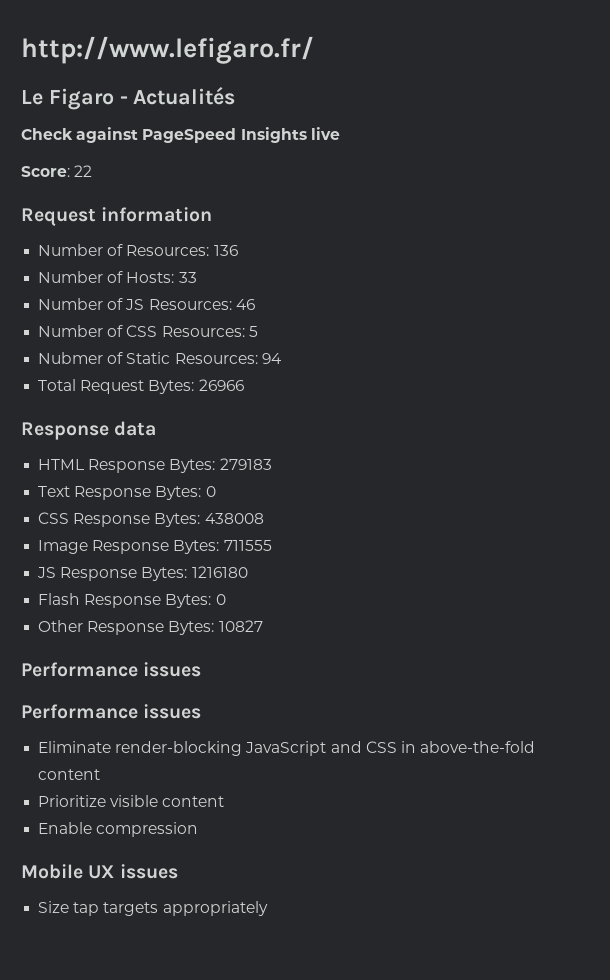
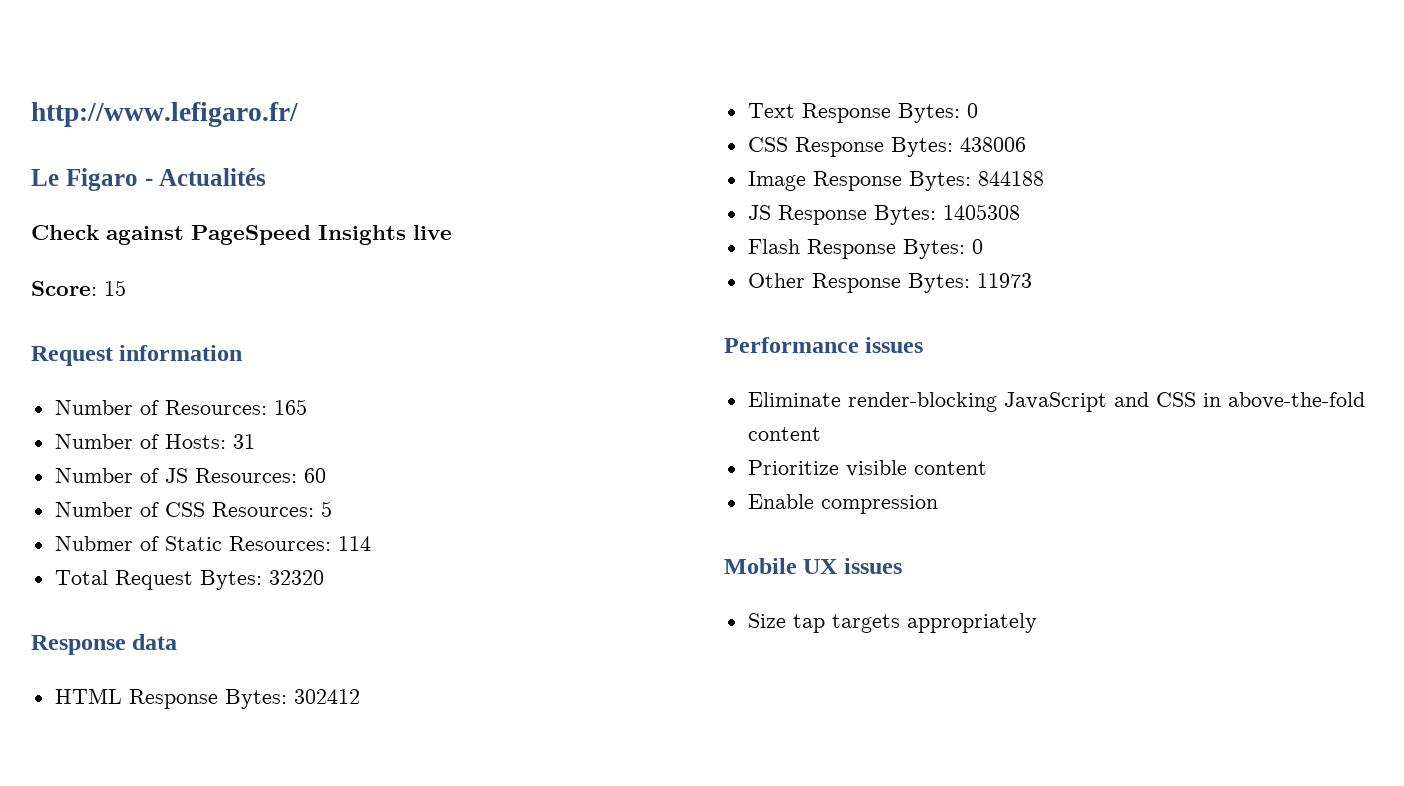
- Score: 22
+ Score: 15
- Number of Resources: 136
+ Number of Resources: 165
- Number of Hosts: 33
+ Number of Hosts: 31
- Number of JS Resources: 46
+ Number of JS Resources: 60
- Nubmer of Static Resources: 94
+ Nubmer of Static Resources: 114
- Total Request Bytes: 26966
+ Total Request Bytes: 32320
- HTML Response Bytes: 279183
+ HTML Response Bytes: 302412
- CSS Response Bytes: 438008
+ CSS Response Bytes: 438006
- Image Response Bytes: 711555
+ Image Response Bytes: 844188
- JS Response Bytes: 1216180
+ JS Response Bytes: 1405308
- Other Response Bytes: 10827
- Performance issues
+ Other Response Bytes: 11973

